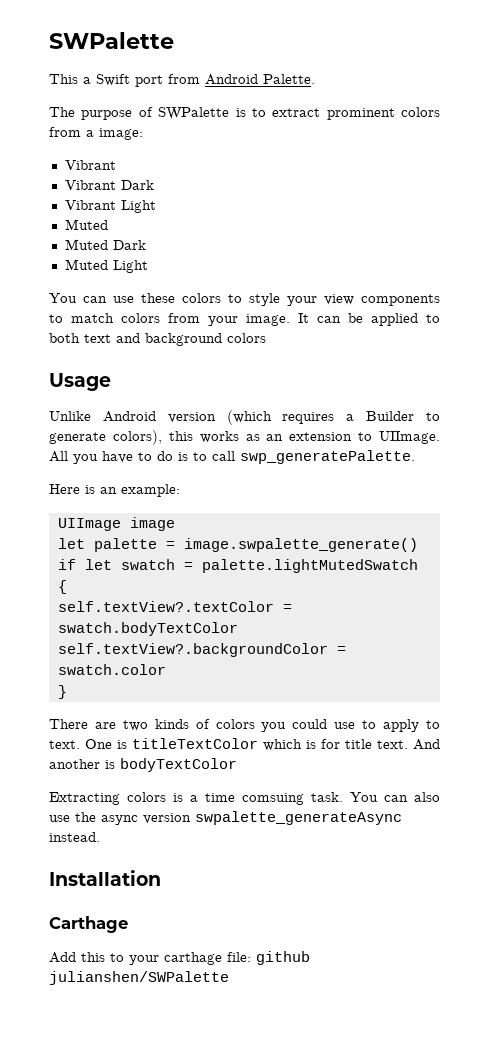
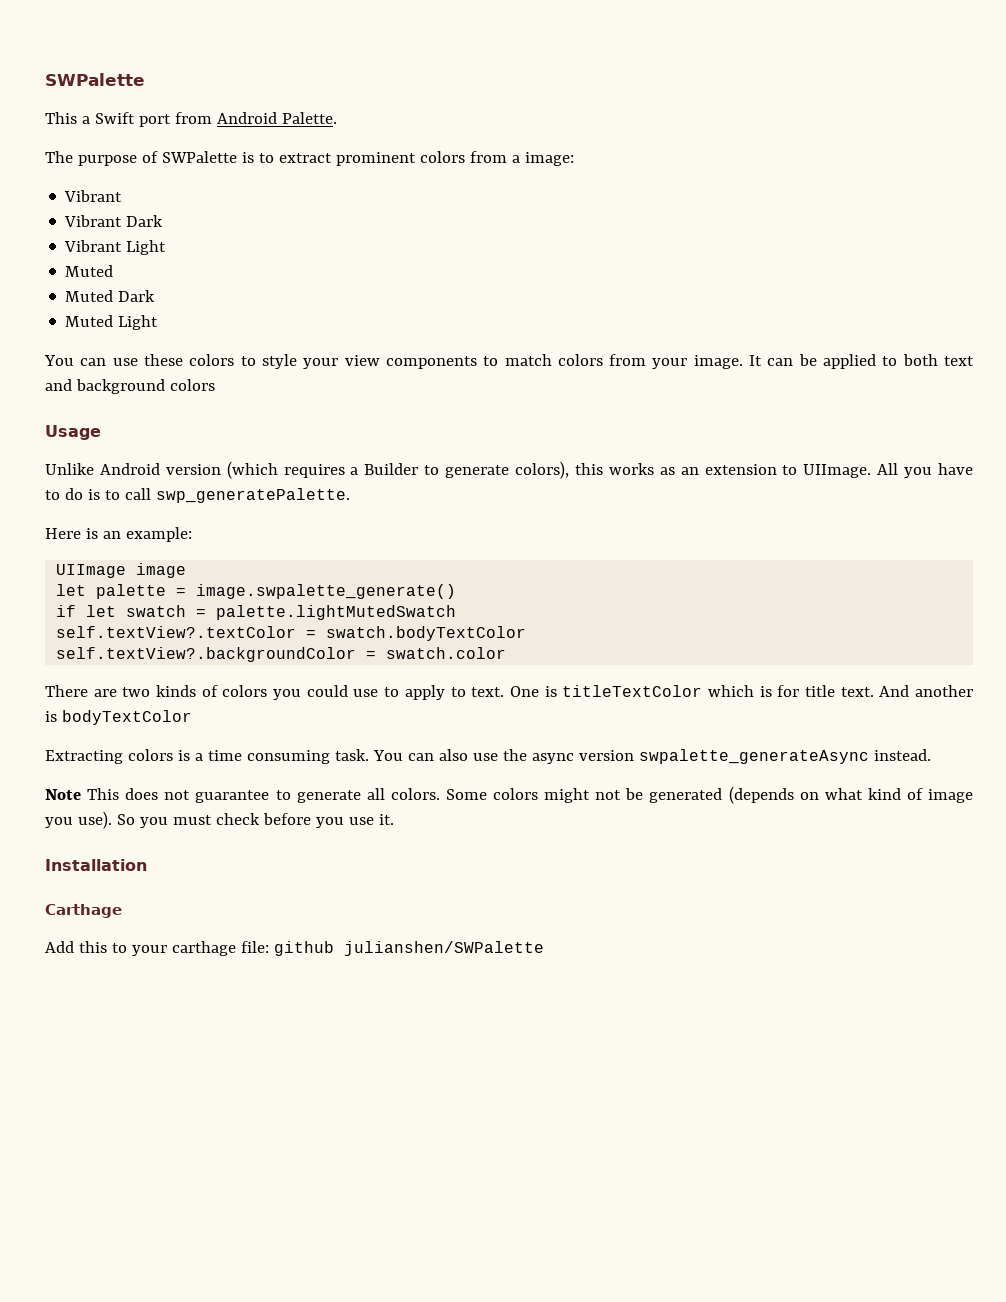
- if let swatch = palette.lightMutedSwatch {
+ if let swatch = palette.lightMutedSwatch
- }
- Extracting colors is a time comsuing task.
+ Extracting colors is a time consuming task.
+ Note This does not guarantee to generate all colors. Some colors might not be generated (depends on what kind of image you use). So you must check before you use it.

